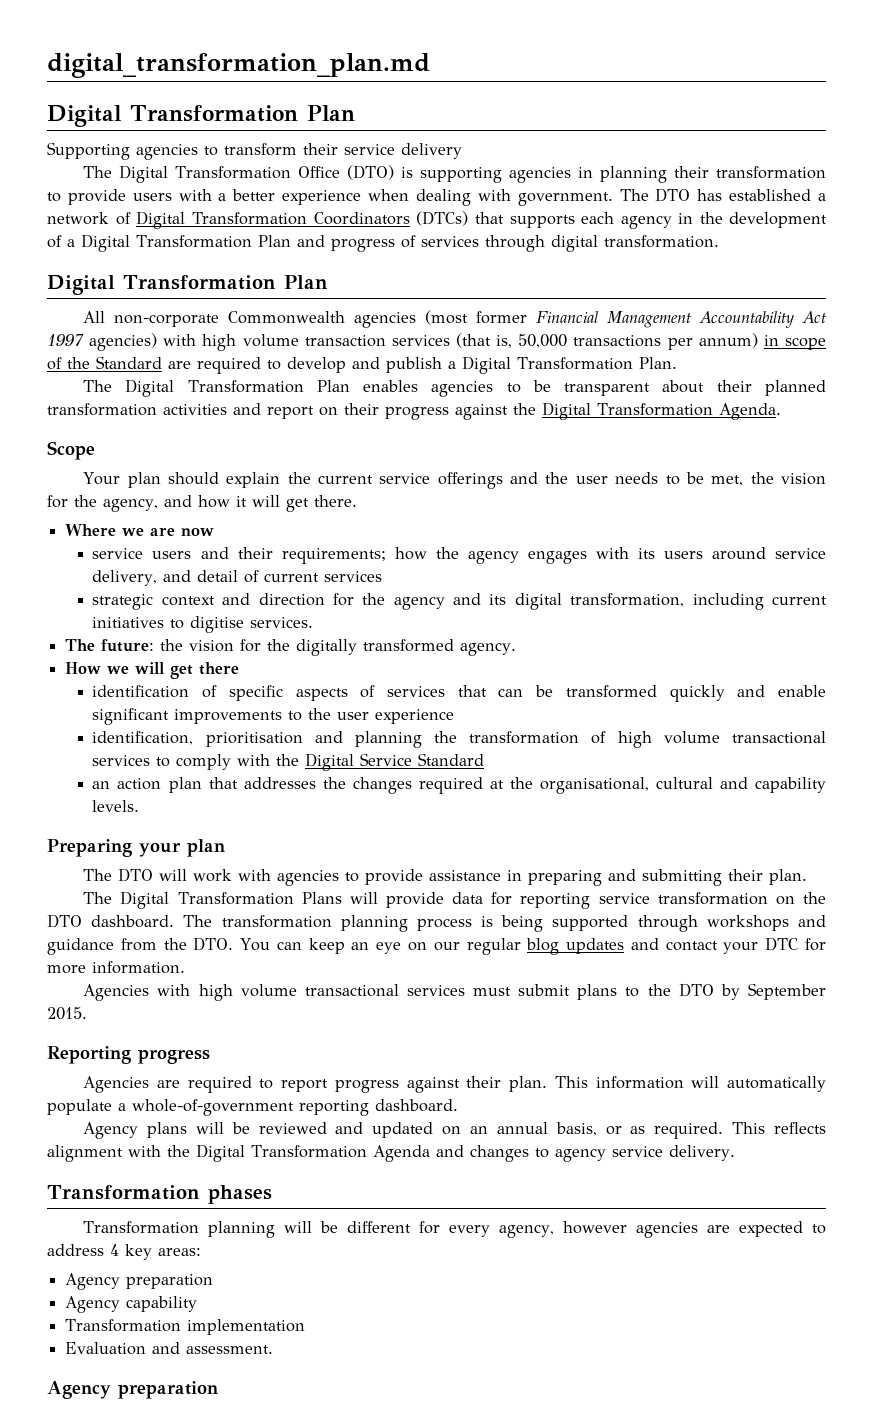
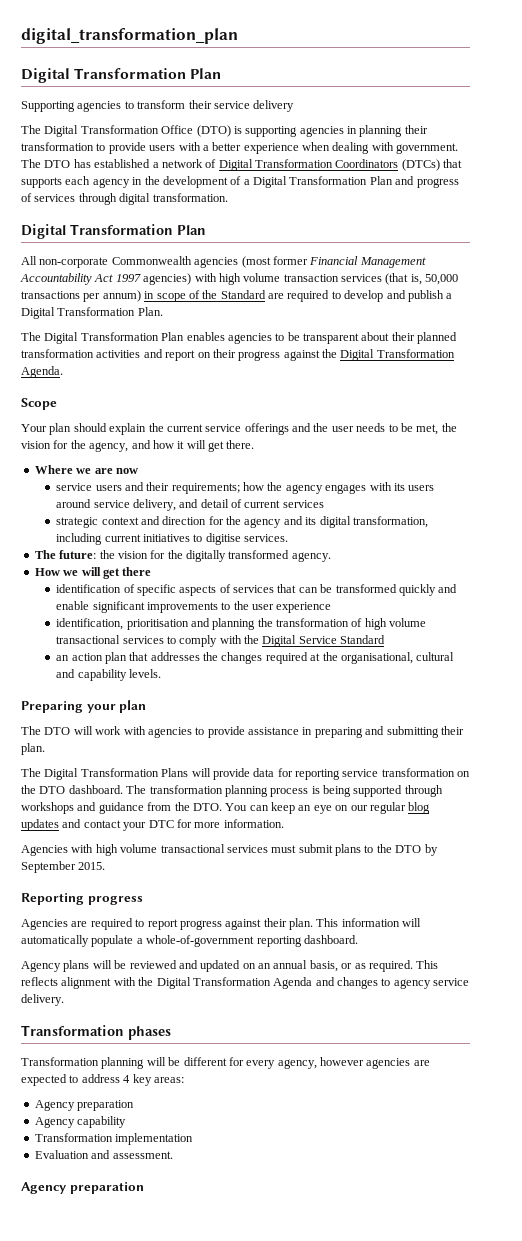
- digital_transformation_plan.md
+ digital_transformation_plan

